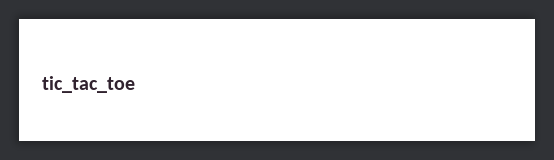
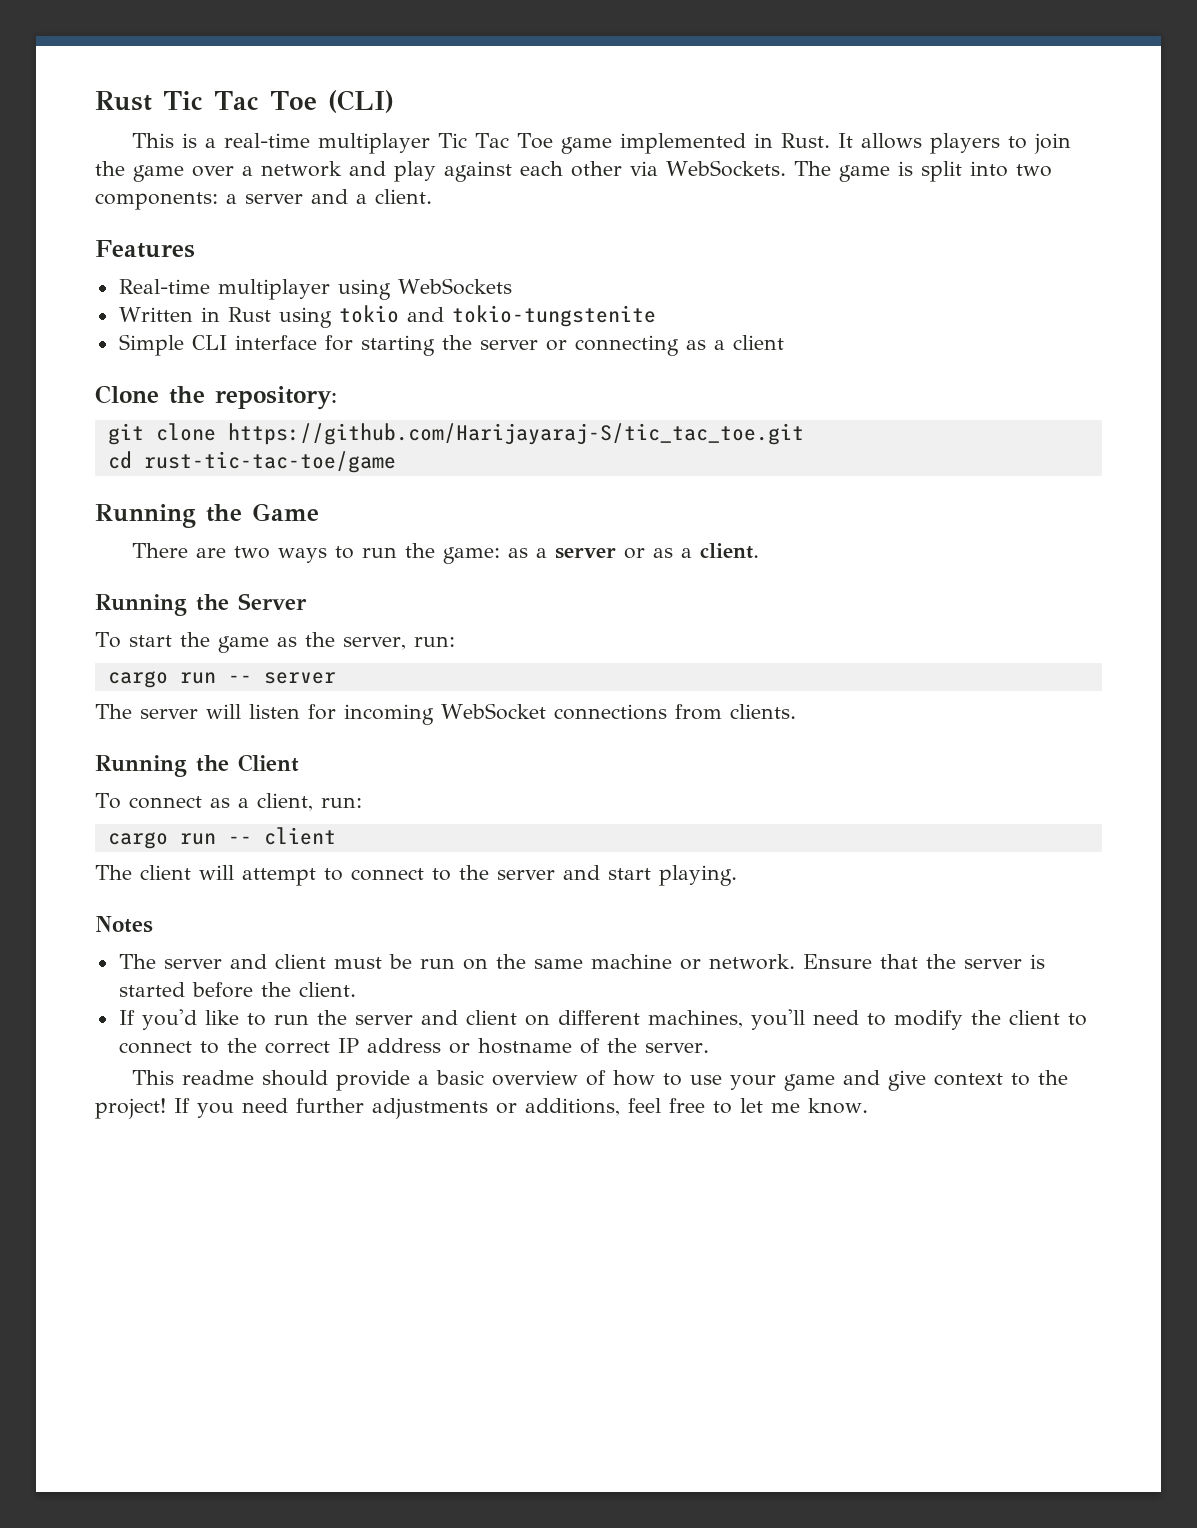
- tic_tac_toe
+ Rust Tic Tac Toe (CLI)
+ This is a real-time multiplayer Tic Tac Toe game implemented in Rust. It allows players to join the game over a network and play against each other via WebSockets. The game is split into two components: a server and a client.
+ Features
+ Real-time multiplayer using WebSockets
+ Written in Rust using tokio and tokio-tungstenite
+ Simple CLI interface for starting the server or connecting as a client
+ Clone the repository:
+ git clone https://github.com/Harijayaraj-S/tic_tac_toe.git
+ cd rust-tic-tac-toe/game
+ Running the Game
+ There are two ways to run the game: as a server or as a client.
+ Running the Server
+ To start the game as the server, run:
+ cargo run -- server
+ The server will listen for incoming WebSocket connections from clients.
+ Running the Client
+ To connect as a client, run:
+ cargo run -- client
+ The client will attempt to connect to the server and start playing.
+ Notes
+ The server and client must be run on the same machine or network. Ensure that the server is started before the client.
+ If you'd like to run the server and client on different machines, you'll need to modify the client to connect to the correct IP address or hostname of the server.
+ This readme should provide a basic overview of how to use your game and give context to the project! If you need further adjustments or additions, feel free to let me know.

